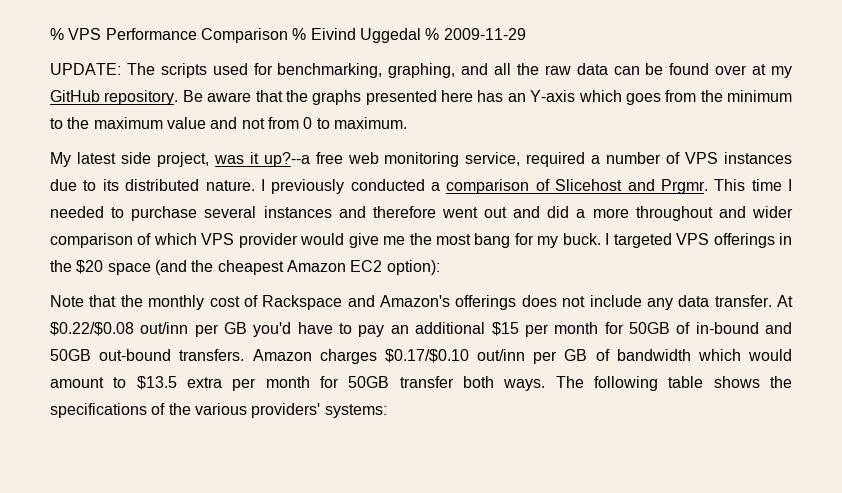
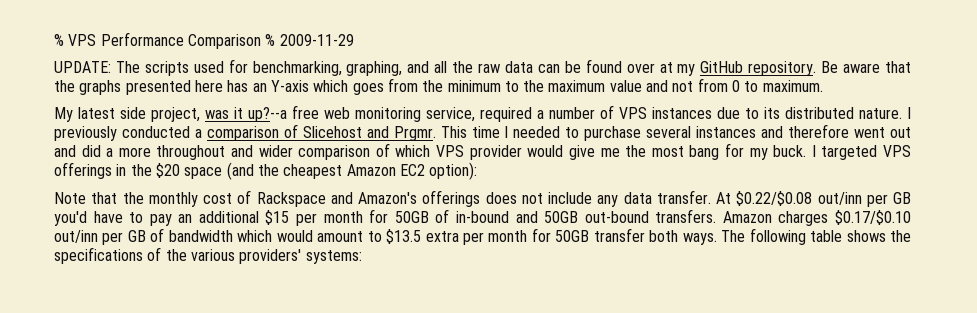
- % VPS Performance Comparison % Eivind Uggedal % 2009-11-29
+ % VPS Performance Comparison % 2009-11-29

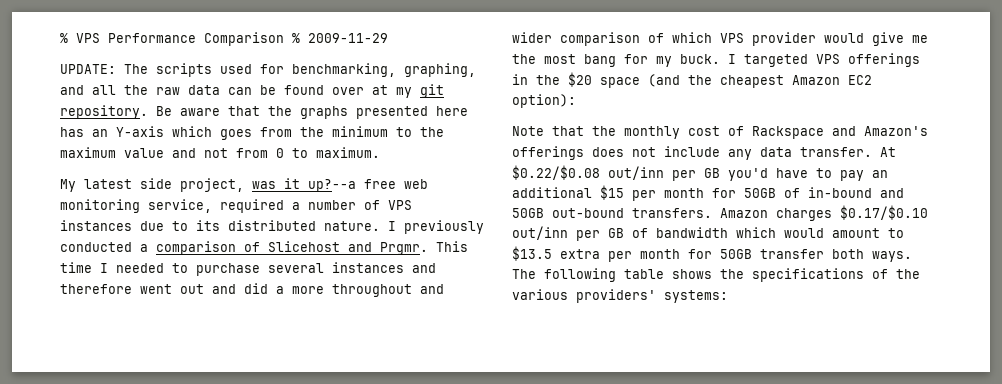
- UPDATE: The scripts used for benchmarking, graphing, and all the raw data can be found over at my GitHub repository.
+ UPDATE: The scripts used for benchmarking, graphing, and all the raw data can be found over at my git repository.

